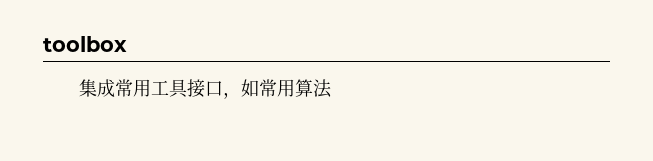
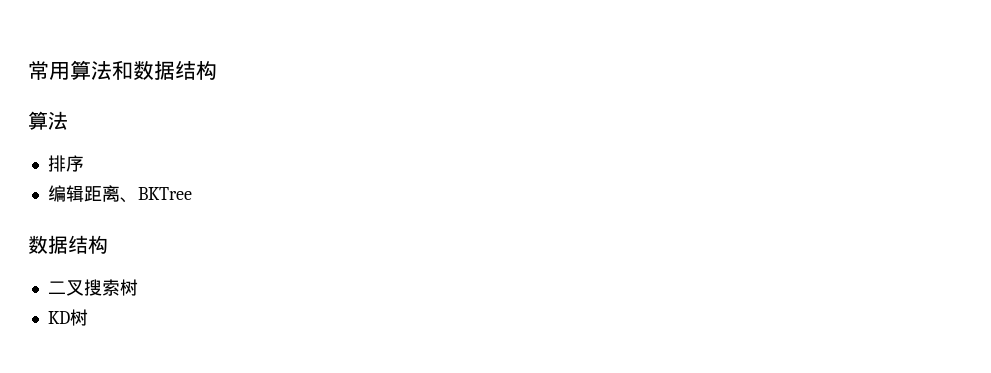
- toolbox
- 集成常用工具接口，如常用算法
+ 常用算法和数据结构
+ 算法
+ 排序
+ 编辑距离、BKTree
+ 数据结构
+ 二叉搜索树
+ KD树

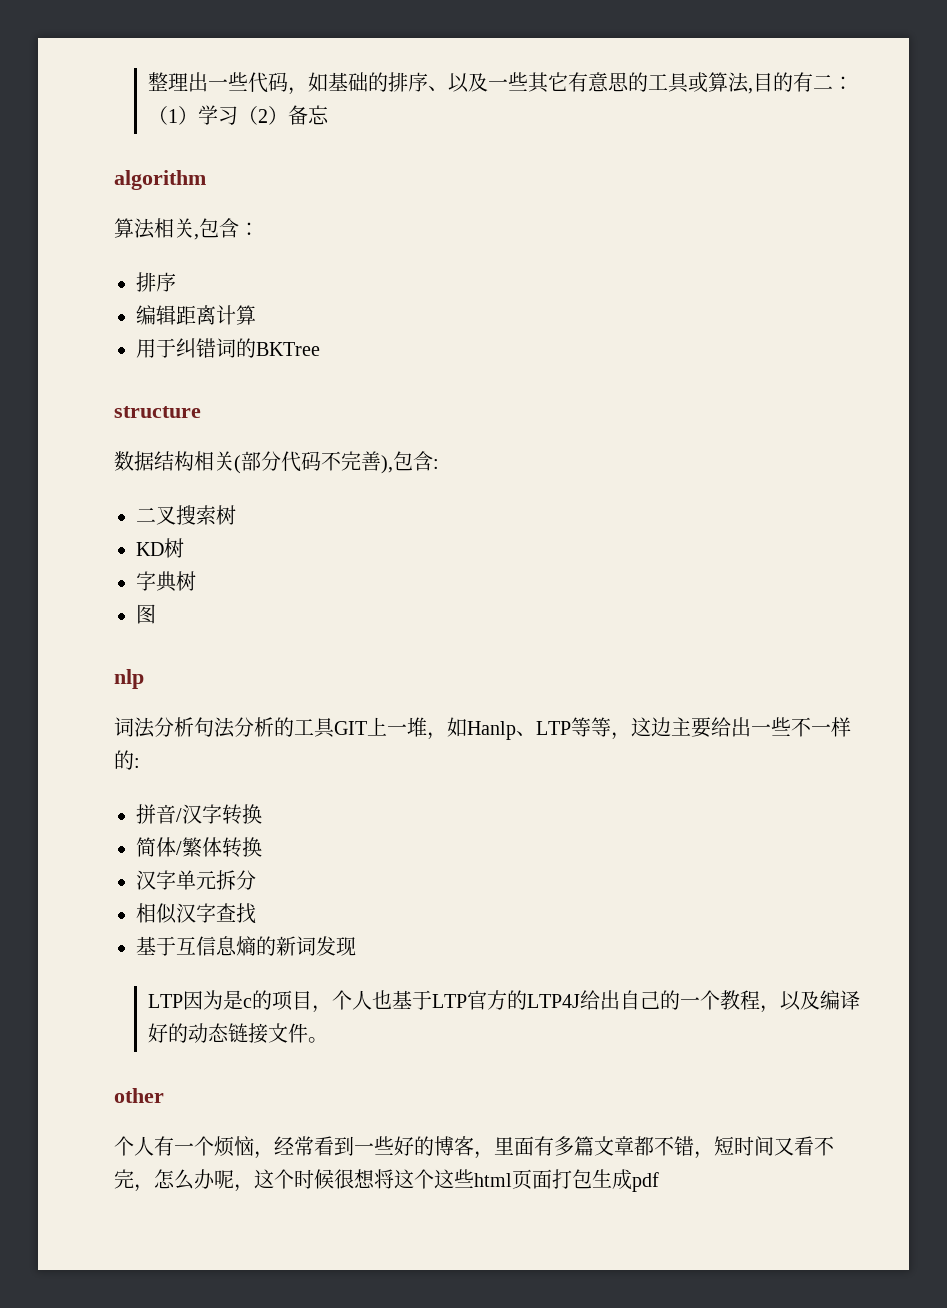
- 常用算法和数据结构
- 算法
+ 整理出一些代码，如基础的排序、以及一些其它有意思的工具或算法,目的有二：（1）学习（2）备忘
+ algorithm
+ 算法相关,包含：
- 编辑距离、BKTree
- 数据结构
+ 编辑距离计算
+ 用于纠错词的BKTree
+ structure
+ 数据结构相关(部分代码不完善),包含:
  二叉搜索树
  KD树
+ 字典树
+ 图
+ nlp
+ 词法分析句法分析的工具GIT上一堆，如Hanlp、LTP等等，这边主要给出一些不一样的:
+ 拼音/汉字转换
+ 简体/繁体转换
+ 汉字单元拆分
+ 相似汉字查找
+ 基于互信息熵的新词发现
+ LTP因为是c的项目，个人也基于LTP官方的LTP4J给出自己的一个教程，以及编译好的动态链接文件。
+ other
+ 个人有一个烦恼，经常看到一些好的博客，里面有多篇文章都不错，短时间又看不完，怎么办呢，这个时候很想将这个这些html页面打包生成pdf

